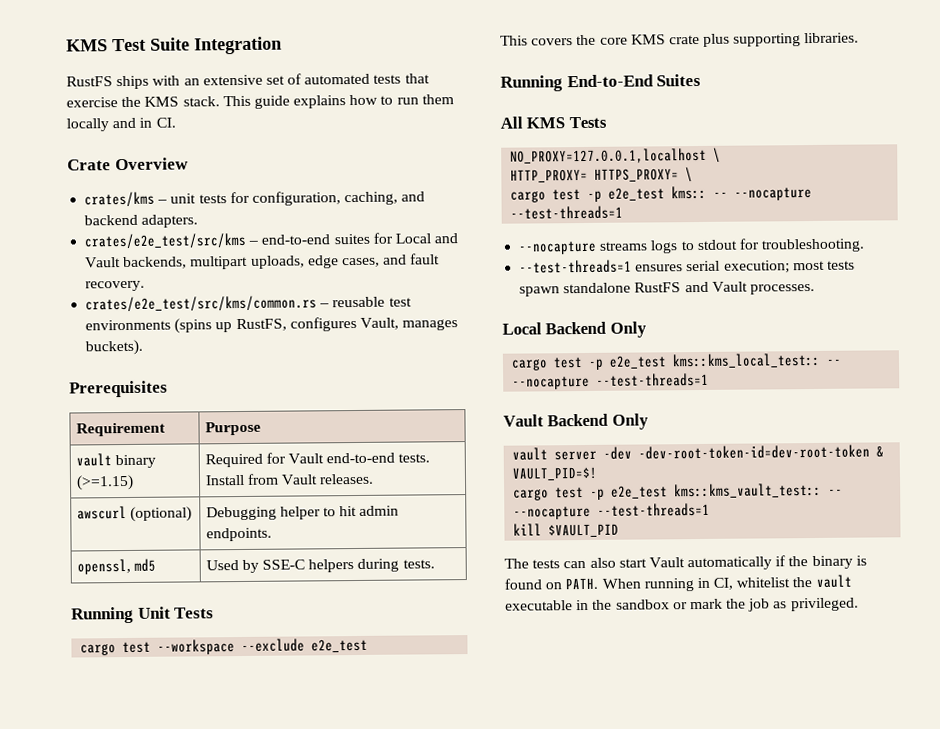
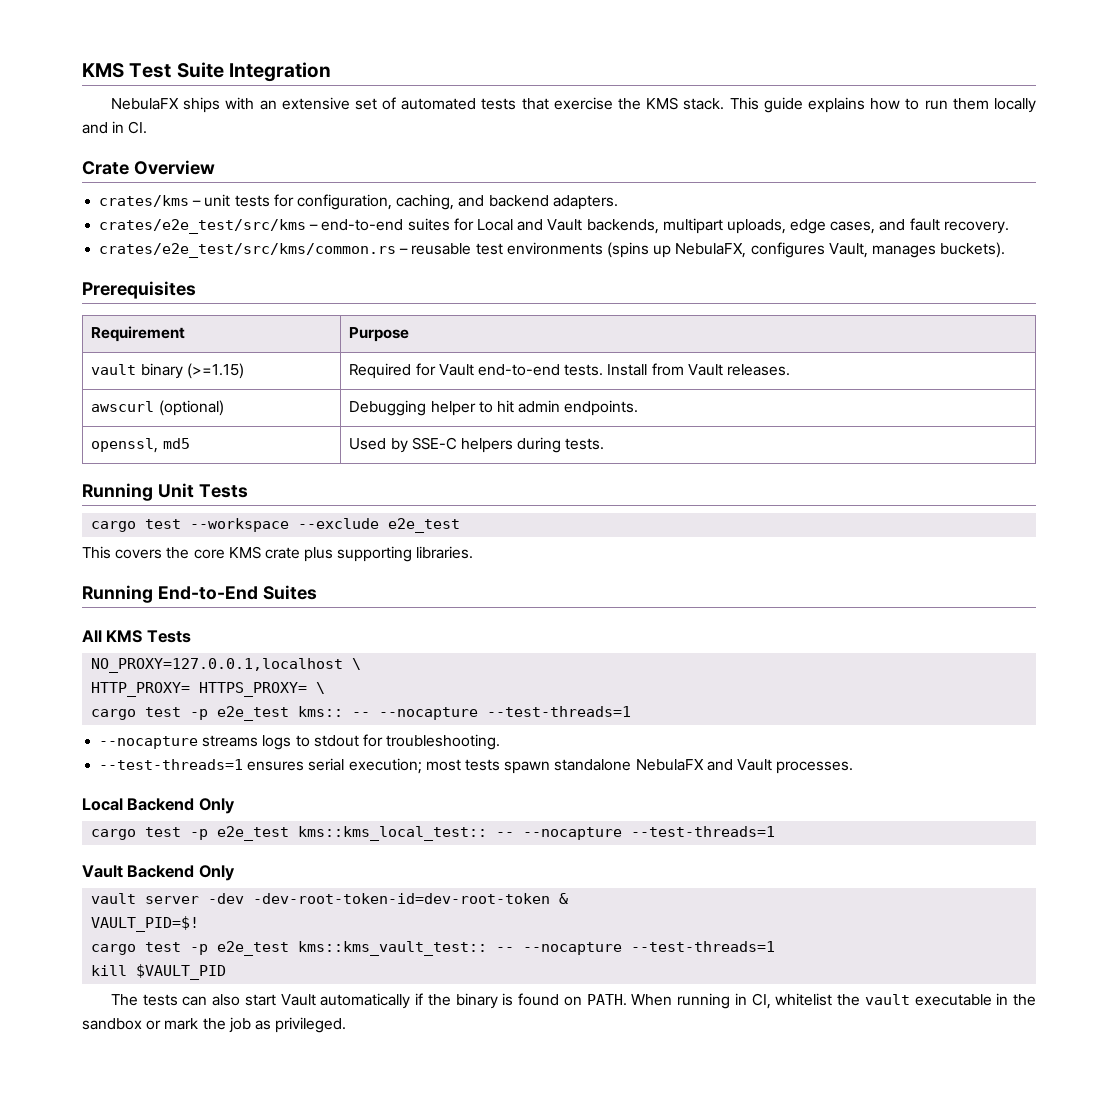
- RustFS ships with an extensive set of automated tests that exercise the KMS stack.
+ NebulaFX ships with an extensive set of automated tests that exercise the KMS stack.
- crates/e2e_test/src/kms/common.rs – reusable test environments (spins up RustFS, configures Vault, manages buckets).
+ crates/e2e_test/src/kms/common.rs – reusable test environments (spins up NebulaFX, configures Vault, manages buckets).
- --test-threads=1 ensures serial execution; most tests spawn standalone RustFS and Vault processes.
+ --test-threads=1 ensures serial execution; most tests spawn standalone NebulaFX and Vault processes.

